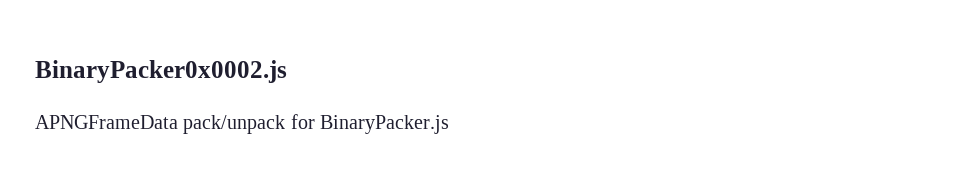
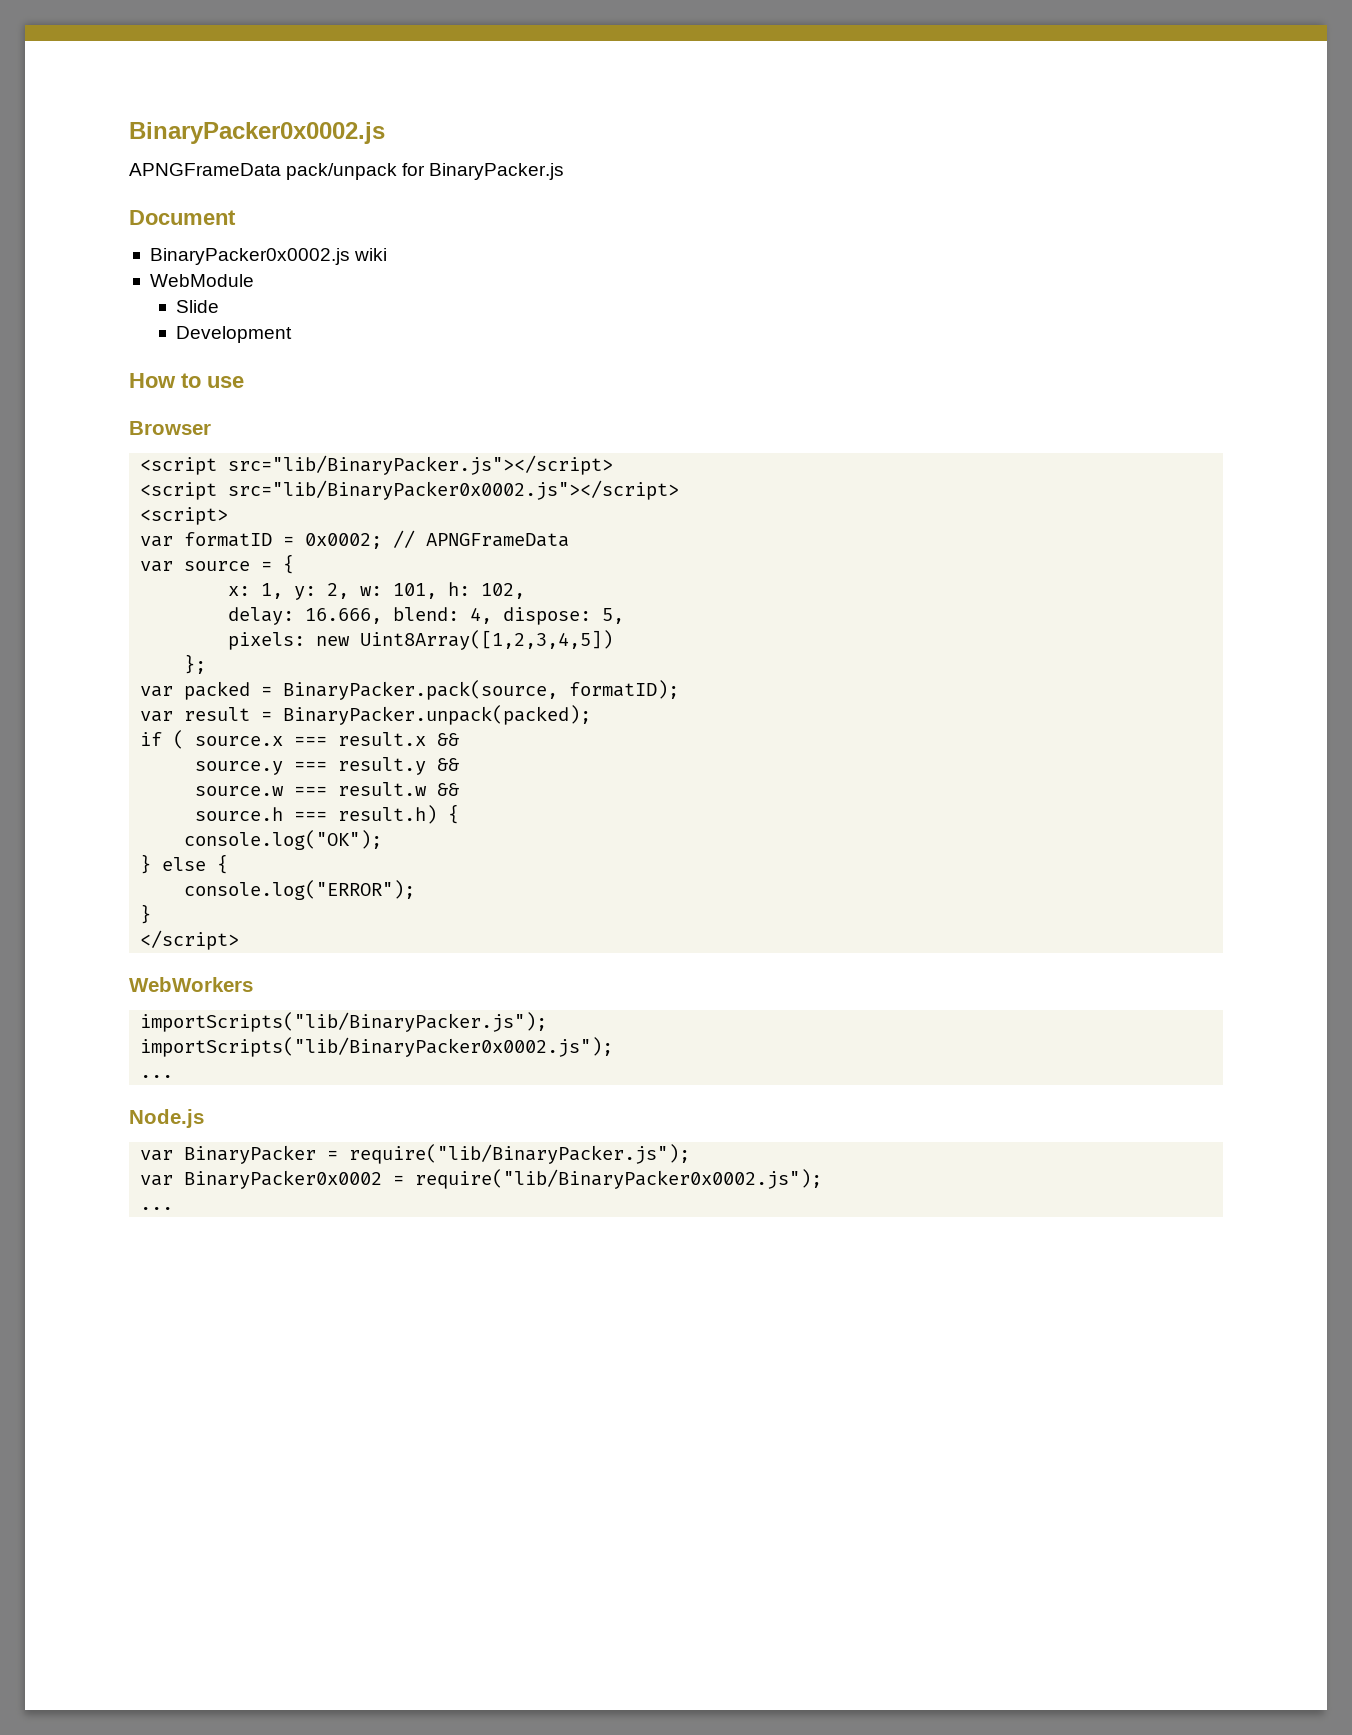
+ Document
+ BinaryPacker0x0002.js wiki
+ WebModule
+ Slide
+ Development
+ How to use
+ Browser
+ <script src="lib/BinaryPacker.js"></script>
+ <script src="lib/BinaryPacker0x0002.js"></script>
+ <script>
+ var formatID = 0x0002; // APNGFrameData
+ var source = {
+ x: 1, y: 2, w: 101, h: 102,
+ delay: 16.666, blend: 4, dispose: 5,
+ pixels: new Uint8Array([1,2,3,4,5])
+ };
+ var packed = BinaryPacker.pack(source, formatID);
+ var result = BinaryPacker.unpack(packed);
+ if ( source.x === result.x &&
+ source.y === result.y &&
+ source.w === result.w &&
+ source.h === result.h) {
+ console.log("OK");
+ } else {
+ console.log("ERROR");
+ }
+ </script>
+ WebWorkers
+ importScripts("lib/BinaryPacker.js");
+ importScripts("lib/BinaryPacker0x0002.js");
+ ...
+ Node.js
+ var BinaryPacker = require("lib/BinaryPacker.js");
+ var BinaryPacker0x0002 = require("lib/BinaryPacker0x0002.js");
+ ...

